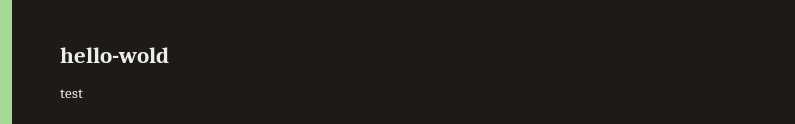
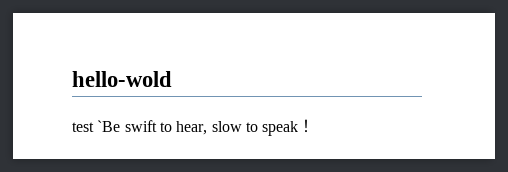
- test
+ test `Be swift to hear, slow to speak！

